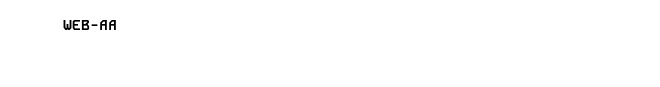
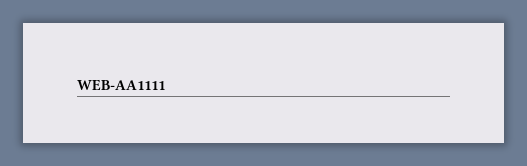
- WEB-AA
+ WEB-AA1111

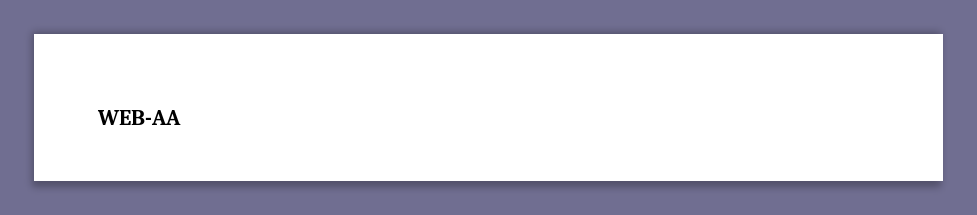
- WEB-AA1111
+ WEB-AA

